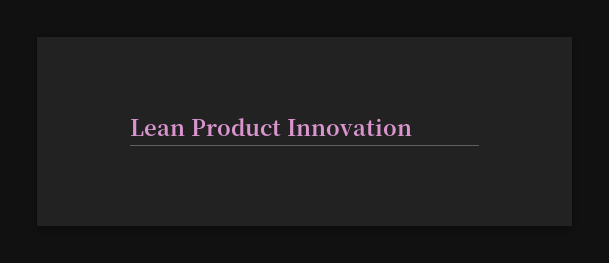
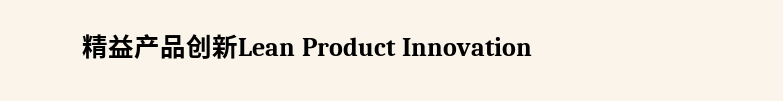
- Lean Product Innovation
+ 精益产品创新Lean Product Innovation

